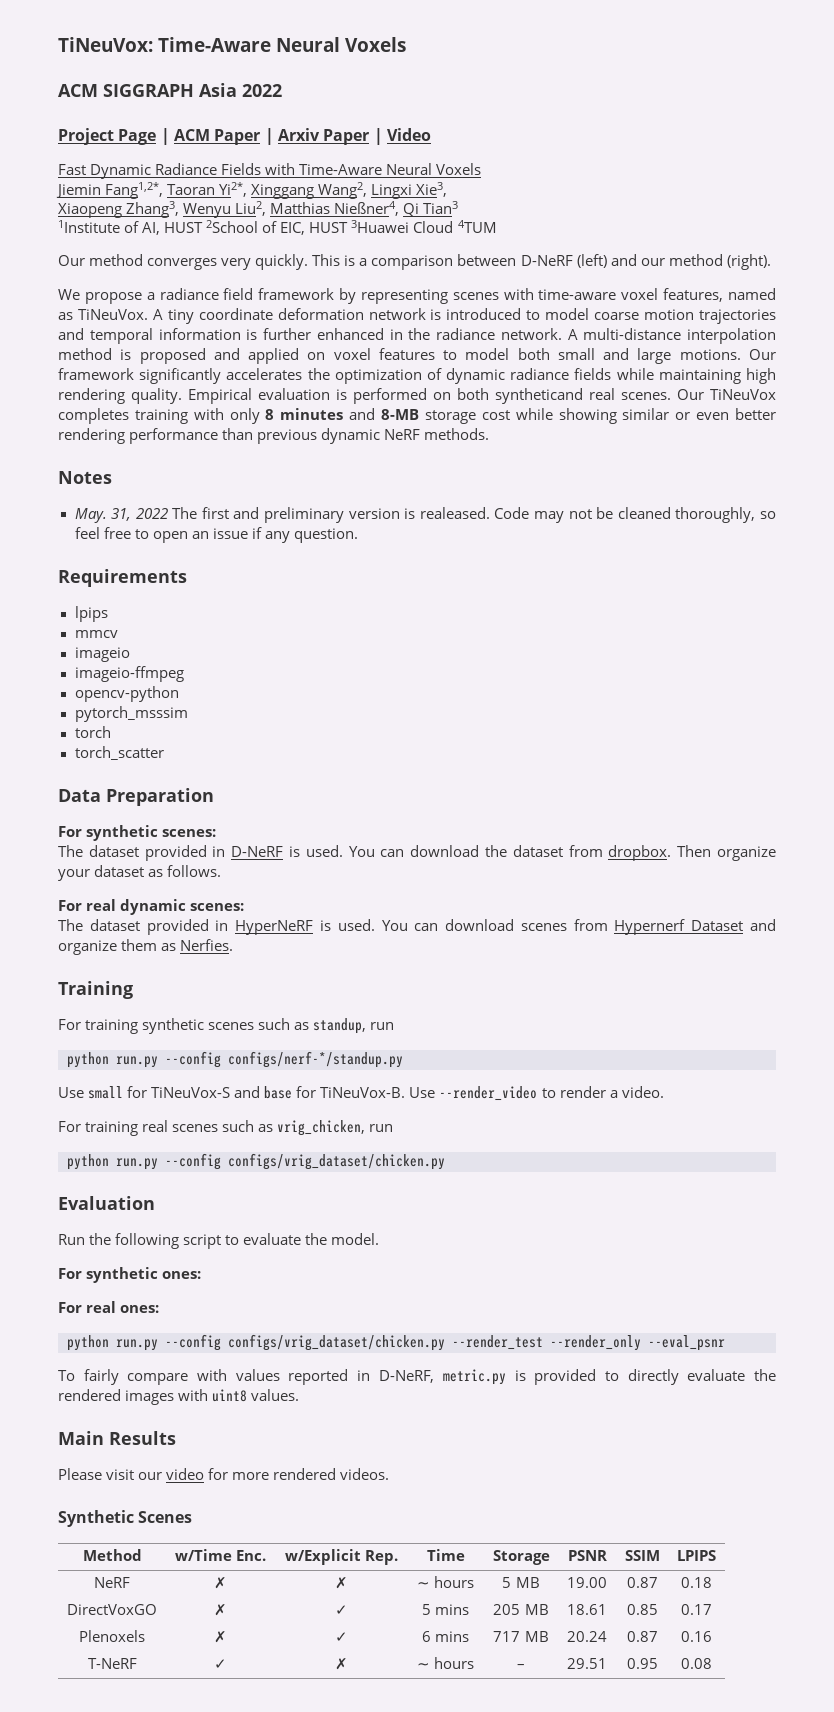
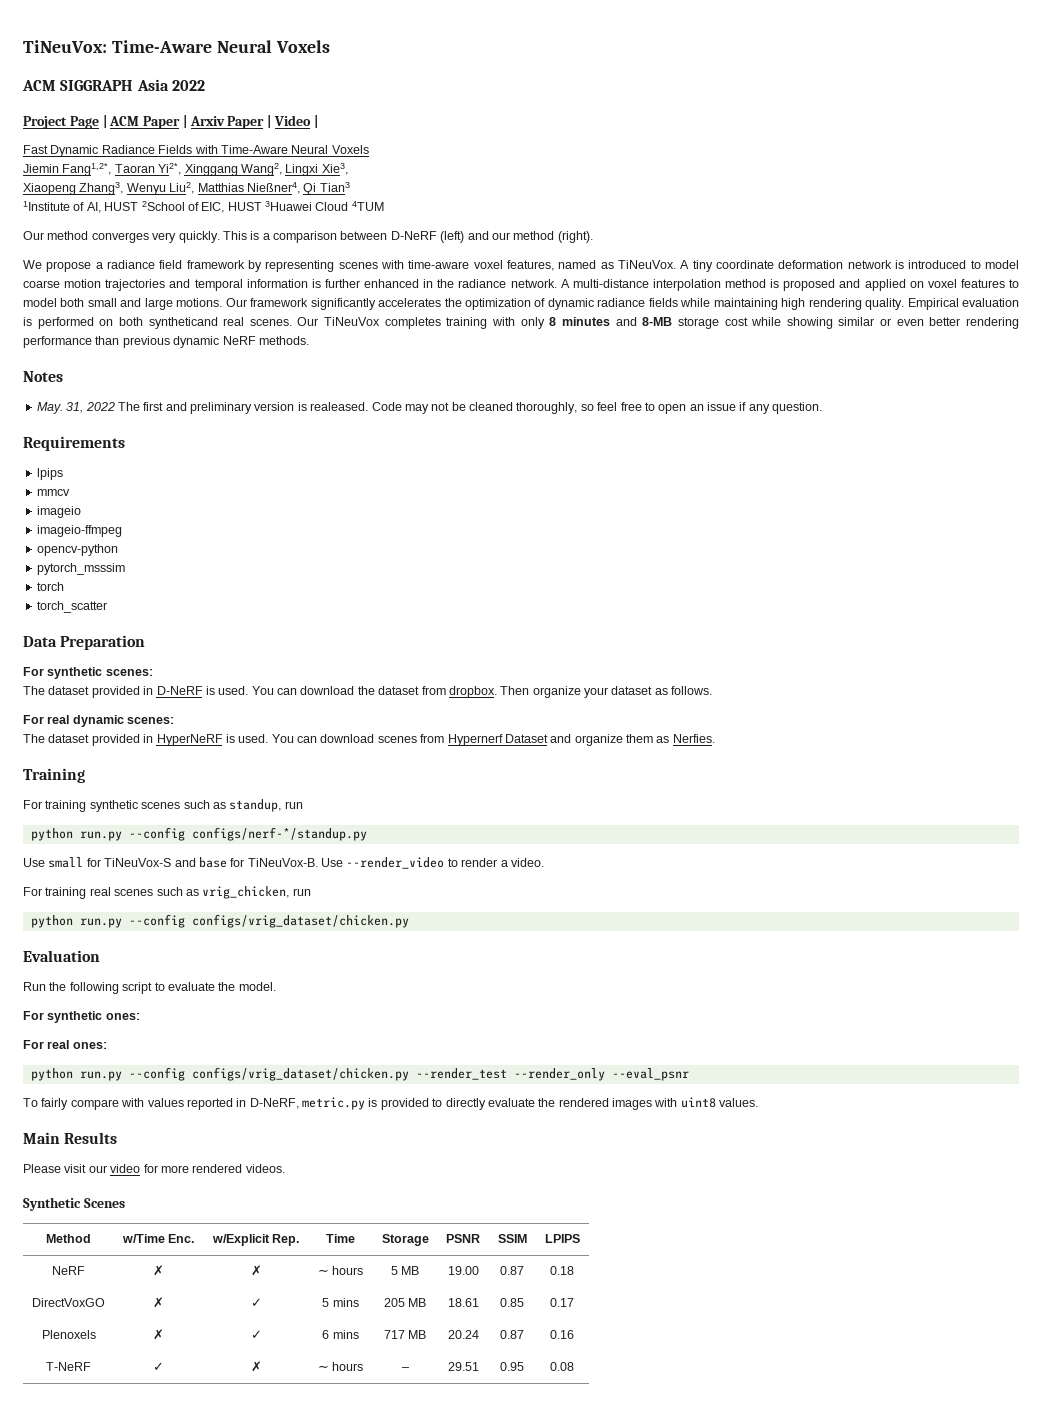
- Project Page | ACM Paper | Arxiv Paper | Video
+ Project Page | ACM Paper | Arxiv Paper | Video |

